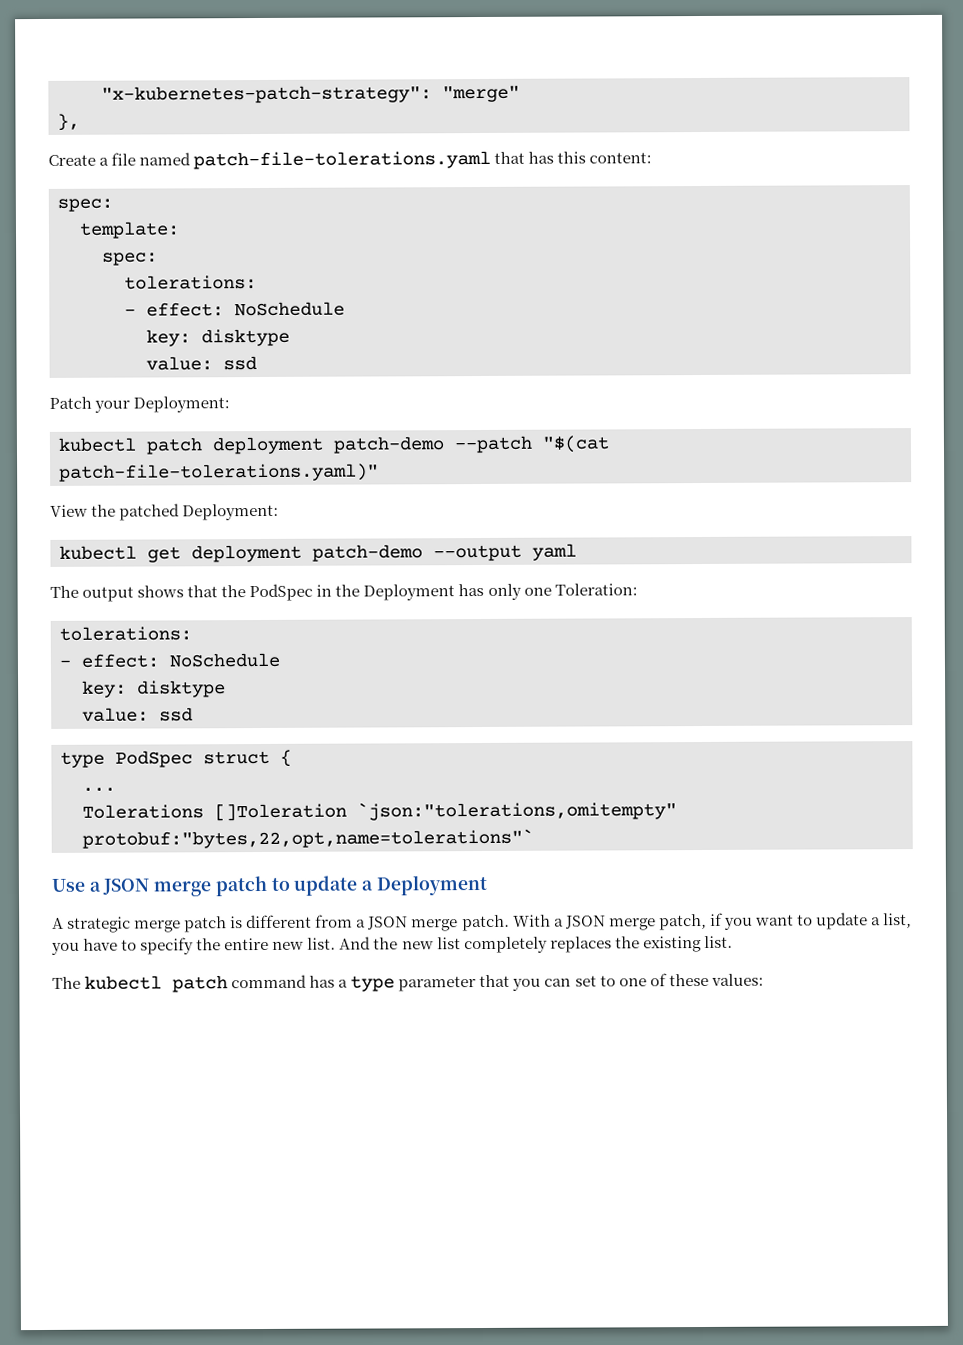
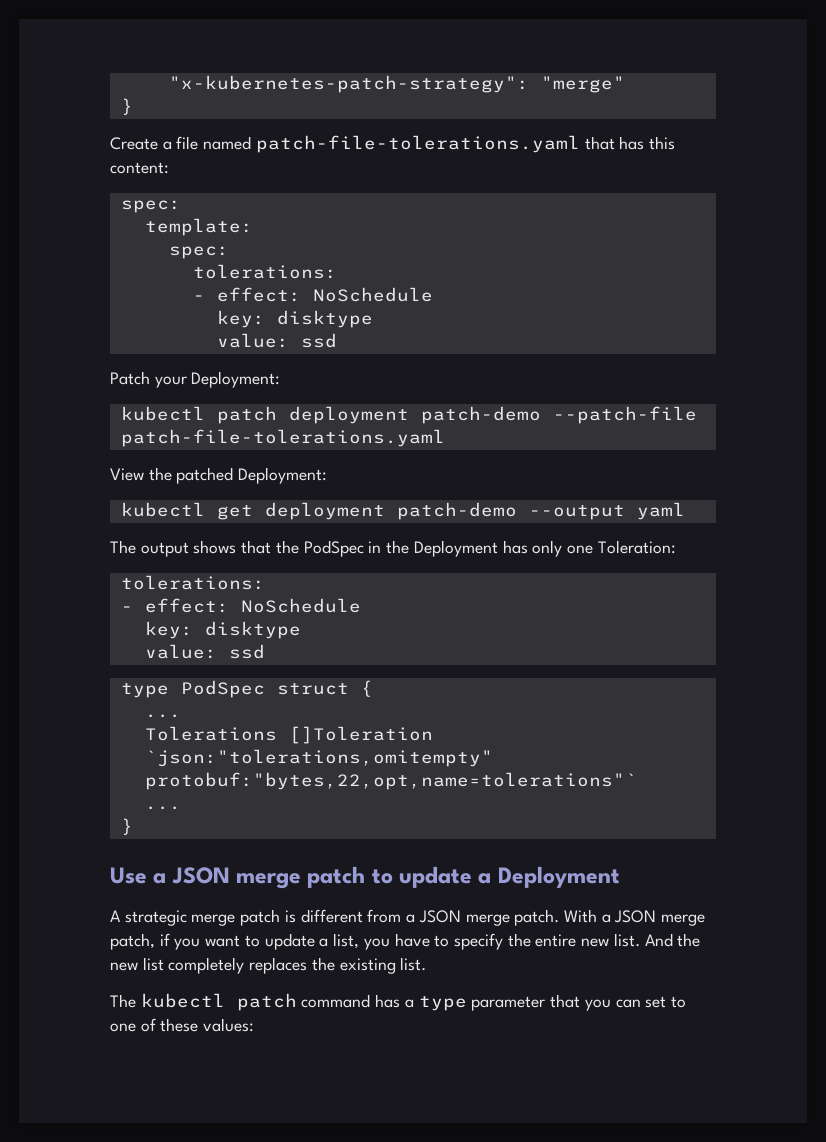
  "x-kubernetes-patch-strategy": "merge"
- },
+ }
- kubectl patch deployment patch-demo --patch "$(cat patch-file-tolerations.yaml)"
+ kubectl patch deployment patch-demo --patch-file patch-file-tolerations.yaml
  Tolerations []Toleration `json:"tolerations,omitempty" protobuf:"bytes,22,opt,name=tolerations"`
+ ...
+ }

